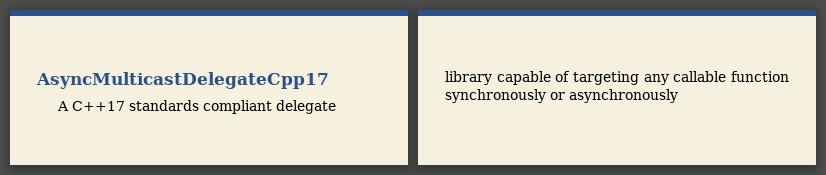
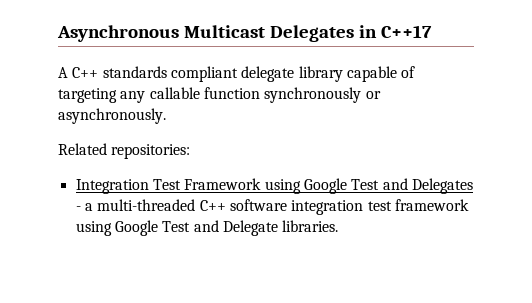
- AsyncMulticastDelegateCpp17
+ Asynchronous Multicast Delegates in C++17
- A C++17 standards compliant delegate library capable of targeting any callable function synchronously or asynchronously
+ A C++ standards compliant delegate library capable of targeting any callable function synchronously or asynchronously.
+ Related repositories:
+ Integration Test Framework using Google Test and Delegates - a multi-threaded C++ software integration test framework using Google Test and Delegate libraries.

